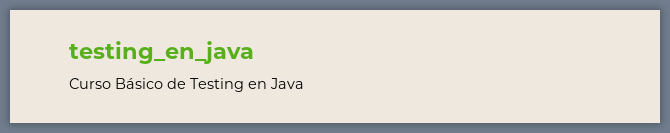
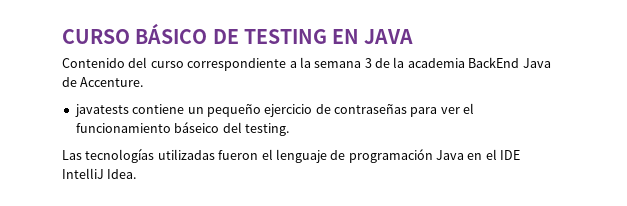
- testing_en_java
- Curso Básico de Testing en Java
+ CURSO BÁSICO DE TESTING EN JAVA
+ Contenido del curso correspondiente a la semana 3 de la academia BackEnd Java de Accenture.
+ javatests contiene un pequeño ejercicio de contraseñas para ver el funcionamiento báseico del testing.
+ Las tecnologías utilizadas fueron el lenguaje de programación Java en el IDE IntelliJ Idea.

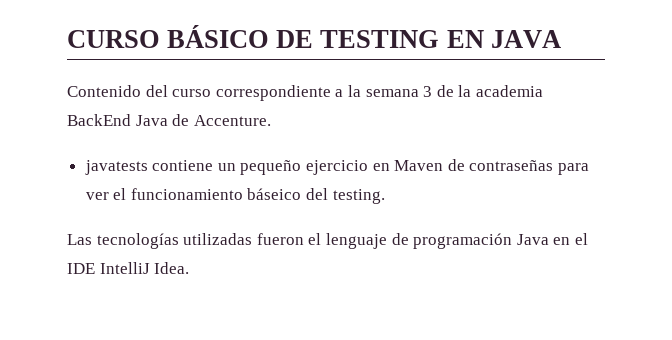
- javatests contiene un pequeño ejercicio de contraseñas para ver el funcionamiento báseico del testing.
+ javatests contiene un pequeño ejercicio en Maven de contraseñas para ver el funcionamiento báseico del testing.

